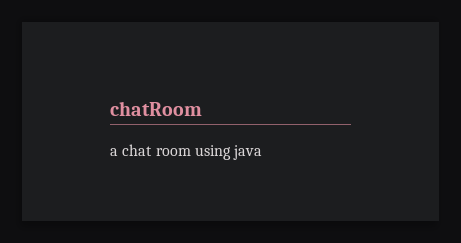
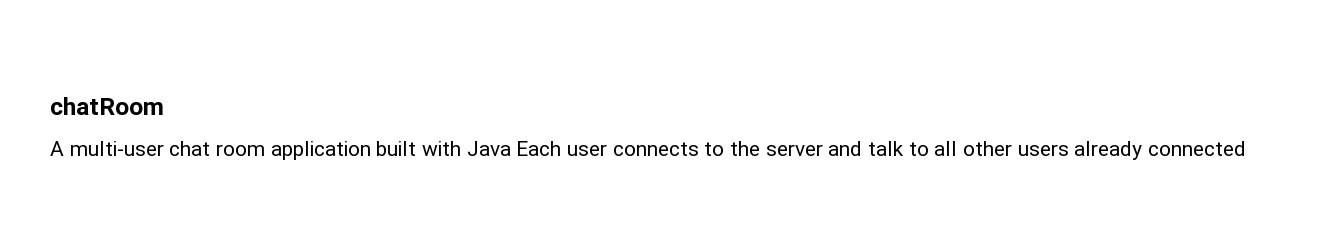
- a chat room using java
+ A multi-user chat room application built with Java Each user connects to the server and talk to all other users already connected

